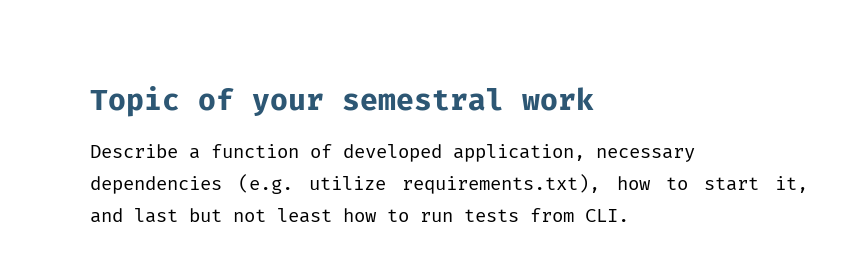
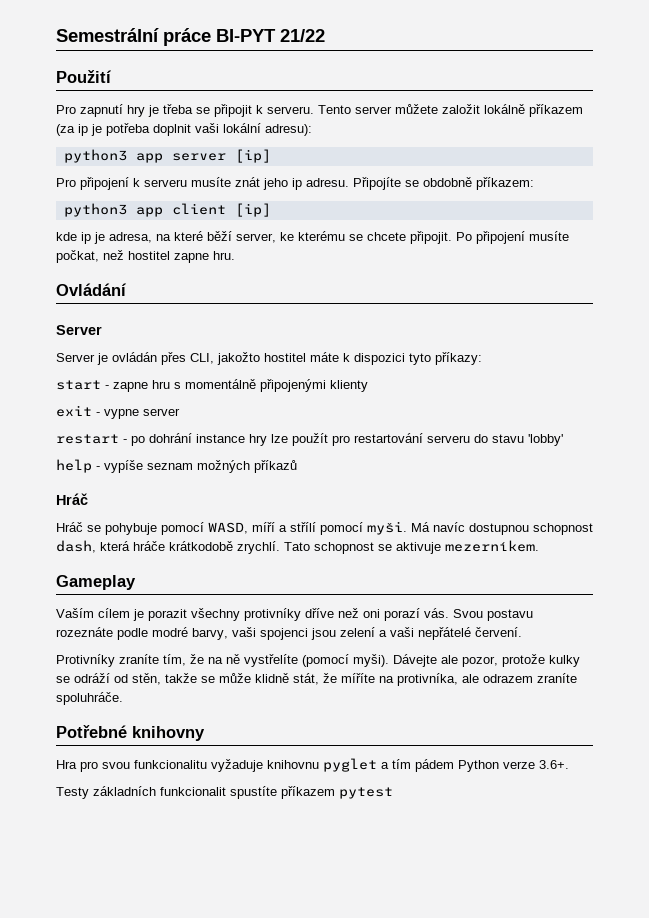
- Topic of your semestral work
- Describe a function of developed application, necessary dependencies (e.g. utilize requirements.txt), how to start it, and last but not least how to run tests from CLI.
+ Semestrální práce BI-PYT 21/22
+ Použití
+ Pro zapnutí hry je třeba se připojit k serveru. Tento server můžete založit lokálně příkazem (za ip je potřeba doplnit vaši lokální adresu):
+ python3 app server [ip]
+ Pro připojení k serveru musíte znát jeho ip adresu. Připojíte se obdobně příkazem:
+ python3 app client [ip]
+ kde ip je adresa, na které běží server, ke kterému se chcete připojit. Po připojení musíte počkat, než hostitel zapne hru.
+ Ovládání
+ Server
+ Server je ovládán přes CLI, jakožto hostitel máte k dispozici tyto příkazy:
+ start - zapne hru s momentálně připojenými klienty
+ exit - vypne server
+ restart - po dohrání instance hry lze použít pro restartování serveru do stavu 'lobby'
+ help - vypíše seznam možných příkazů
+ Hráč
+ Hráč se pohybuje pomocí WASD, míří a střílí pomocí myši. Má navíc dostupnou schopnost dash, která hráče krátkodobě zrychlí. Tato schopnost se aktivuje mezerníkem.
+ Gameplay
+ Vaším cílem je porazit všechny protivníky dříve než oni porazí vás. Svou postavu rozeznáte podle modré barvy, vaši spojenci jsou zelení a vaši nepřátelé červení.
+ Protivníky zraníte tím, že na ně vystřelíte (pomocí myši). Dávejte ale pozor, protože kulky se odráží od stěn, takže se může klidně stát, že míříte na protivníka, ale odrazem zraníte spoluhráče.
+ Potřebné knihovny
+ Hra pro svou funkcionalitu vyžaduje knihovnu pyglet a tím pádem Python verze 3.6+.
+ Testy základních funkcionalit spustíte příkazem pytest

